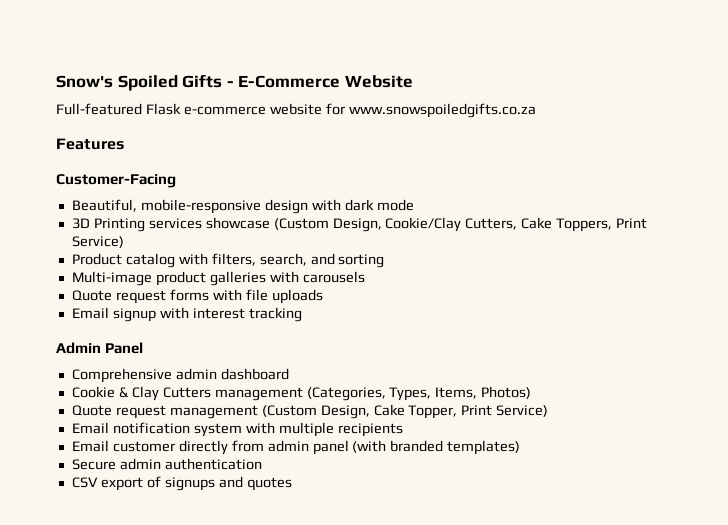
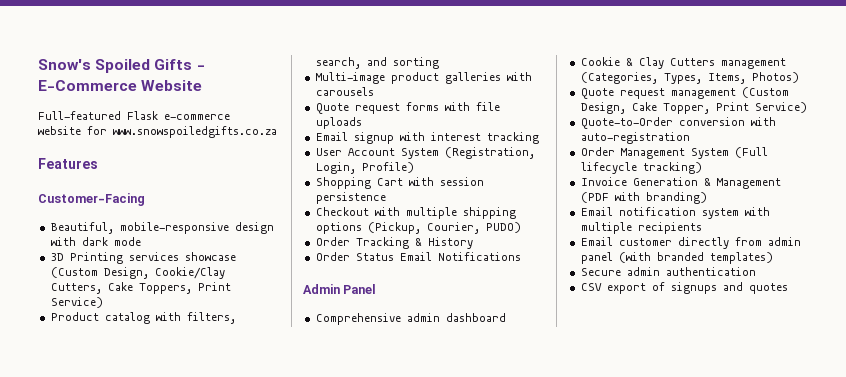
+ User Account System (Registration, Login, Profile)
+ Shopping Cart with session persistence
+ Checkout with multiple shipping options (Pickup, Courier, PUDO)
+ Order Tracking & History
+ Order Status Email Notifications
+ Quote-to-Order conversion with auto-registration
+ Order Management System (Full lifecycle tracking)
+ Invoice Generation & Management (PDF with branding)

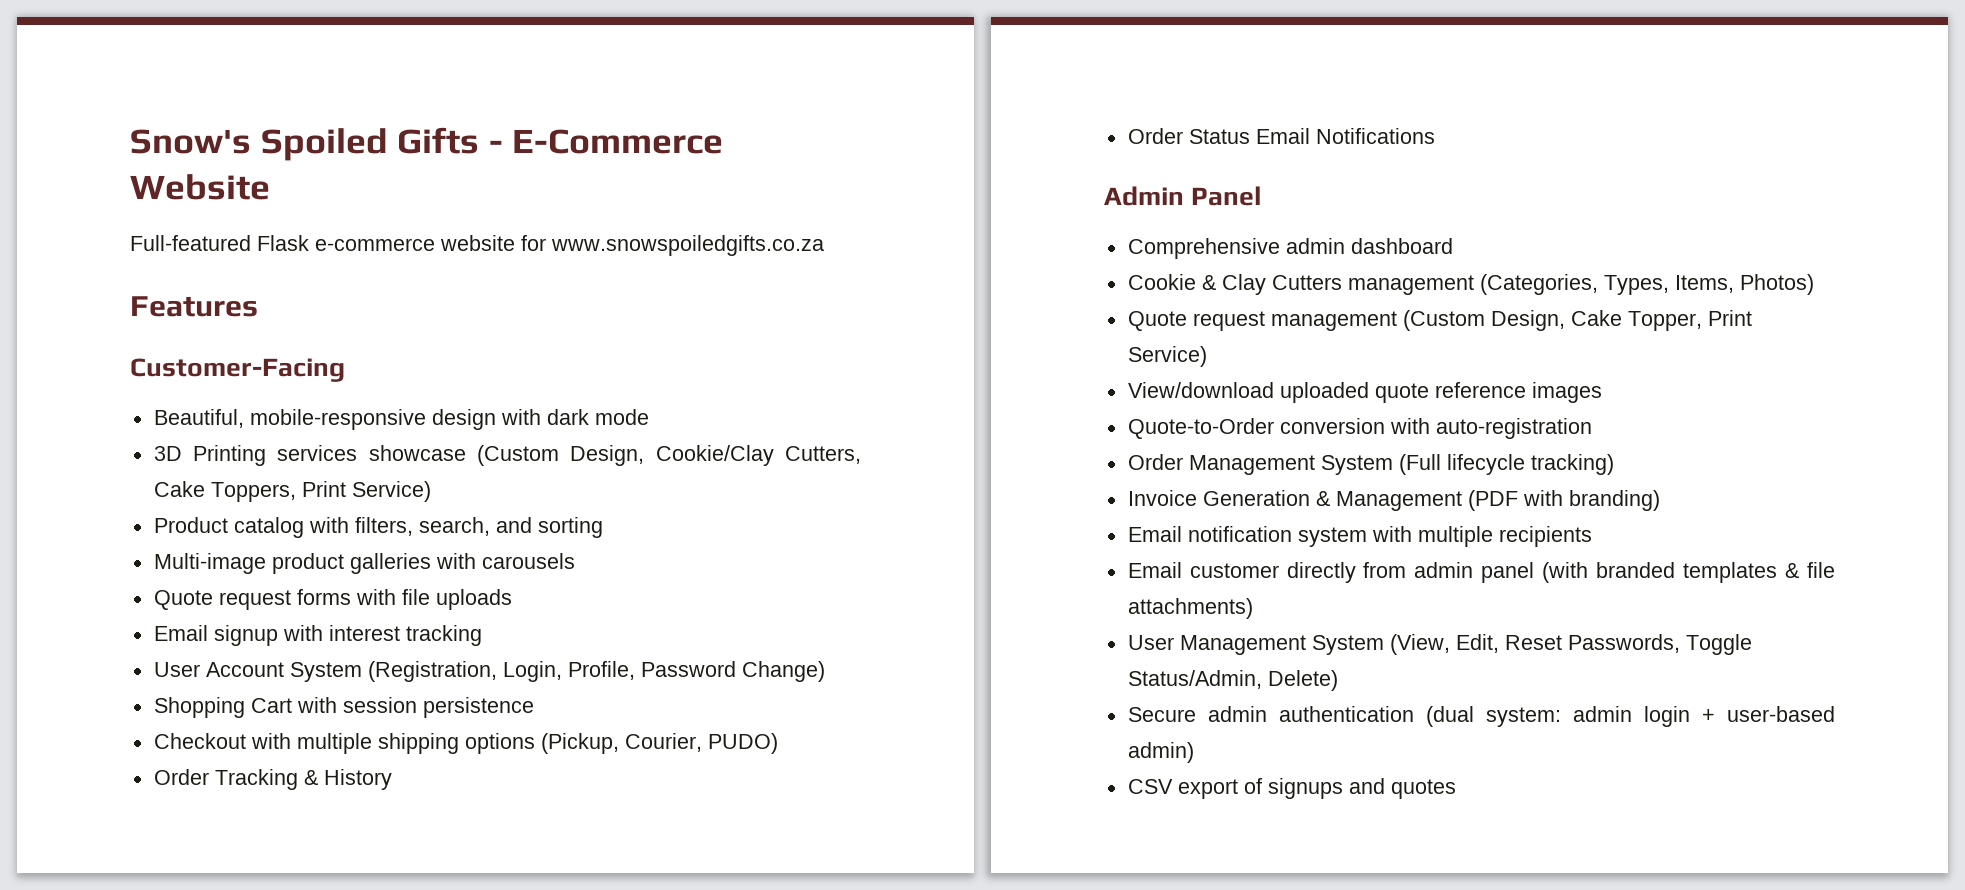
- User Account System (Registration, Login, Profile)
+ User Account System (Registration, Login, Profile, Password Change)
+ View/download uploaded quote reference images
- Email customer directly from admin panel (with branded templates)
- Secure admin authentication
+ Email customer directly from admin panel (with branded templates & file attachments)
+ User Management System (View, Edit, Reset Passwords, Toggle Status/Admin, Delete)
+ Secure admin authentication (dual system: admin login + user-based admin)

